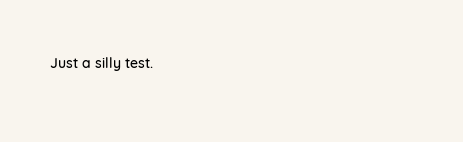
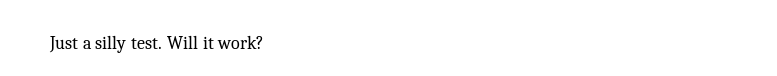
+ Will it work?

